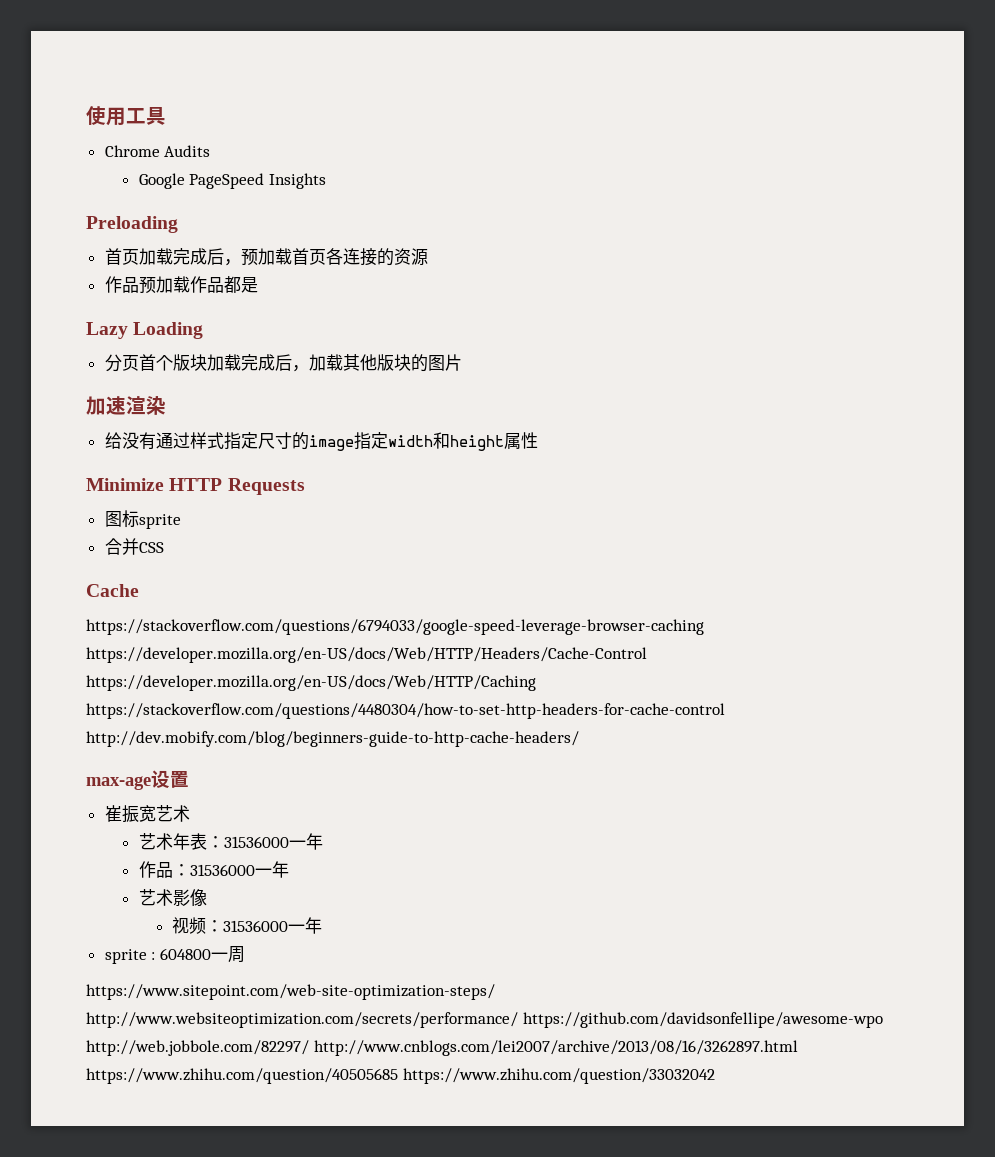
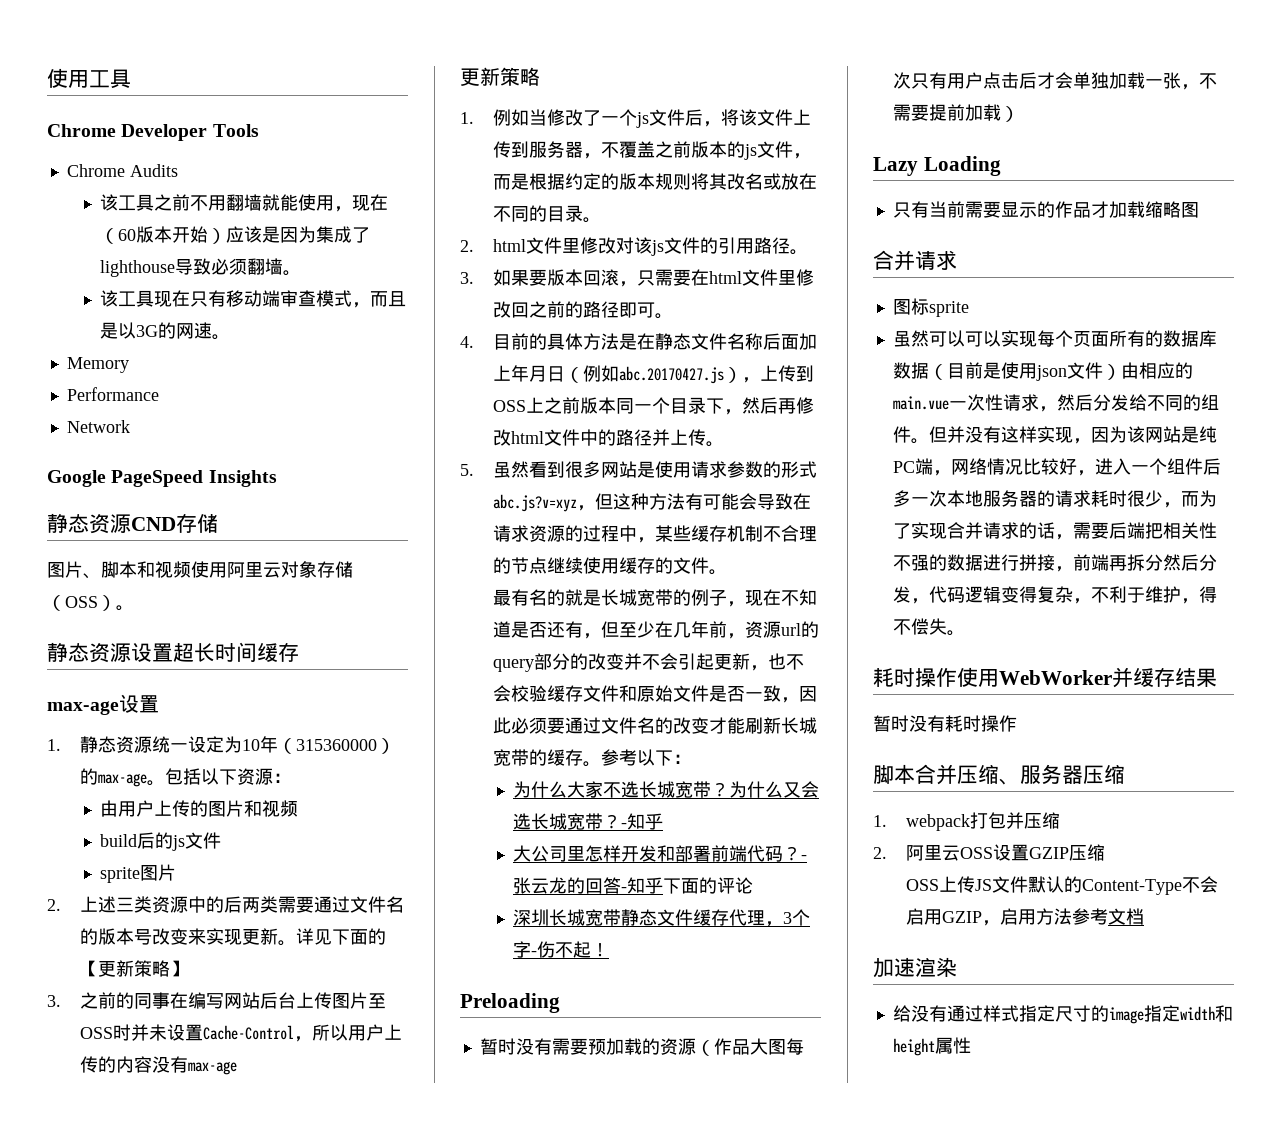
+ Chrome Developer Tools
+ 该工具之前不用翻墙就能使用，现在（60版本开始）应该是因为集成了lighthouse导致必须翻墙。
+ 该工具现在只有移动端审查模式，而且是以3G的网速。
+ Memory
+ Performance
+ Network
  Google PageSpeed Insights
+ 静态资源CND存储
+ 图片、脚本和视频使用阿里云对象存储（OSS）。
+ 静态资源设置超长时间缓存
+ max-age设置
+ 1.静态资源统一设定为10年（315360000）的max-age。包括以下资源：
+ 由用户上传的图片和视频
+ build后的js文件
+ sprite图片
+ 2.上述三类资源中的后两类需要通过文件名的版本号改变来实现更新。详见下面的【更新策略】
+ 3.之前的同事在编写网站后台上传图片至OSS时并未设置Cache-Control，所以用户上传的内容没有max-age
+ 更新策略
+ 1.例如当修改了一个js文件后，将该文件上传到服务器，不覆盖之前版本的js文件，而是根据约定的版本规则将其改名或放在不同的目录。
+ 2. html文件里修改对该js文件的引用路径。
+ 3.如果要版本回滚，只需要在html文件里修改回之前的路径即可。
+ 4.目前的具体方法是在静态文件名称后面加上年月日（例如abc.20170427.js），上传到OSS上之前版本同一个目录下，然后再修改html文件中的路径并上传。
+ 5.虽然看到很多网站是使用请求参数的形式abc.js?v=xyz，但这种方法有可能会导致在请求资源的过程中，某些缓存机制不合理的节点继续使用缓存的文件。
+ 最有名的就是长城宽带的例子，现在不知道是否还有，但至少在几年前，资源url的query部分的改变并不会引起更新，也不会校验缓存文件和原始文件是否一致，因此必须要通过文件名的改变才能刷新长城宽带的缓存。参考以下：
+ 为什么大家不选长城宽带？为什么又会选长城宽带？-知乎
+ 大公司里怎样开发和部署前端代码？-张云龙的回答-知乎下面的评论
+ 深圳长城宽带静态文件缓存代理，3个字-伤不起！
  Preloading
- 首页加载完成后，预加载首页各连接的资源
- 作品预加载作品都是
+ 暂时没有需要预加载的资源（作品大图每次只有用户点击后才会单独加载一张，不需要提前加载）
  Lazy Loading
- 分页首个版块加载完成后，加载其他版块的图片
+ 只有当前需要显示的作品才加载缩略图
+ 合并请求
+ 图标sprite
+ 虽然可以可以实现每个页面所有的数据库数据（目前是使用json文件）由相应的main.vue一次性请求，然后分发给不同的组件。但并没有这样实现，因为该网站是纯PC端，网络情况比较好，进入一个组件后多一次本地服务器的请求耗时很少，而为了实现合并请求的话，需要后端把相关性不强的数据进行拼接，前端再拆分然后分发，代码逻辑变得复杂，不利于维护，得不偿失。
+ 耗时操作使用WebWorker并缓存结果
+ 暂时没有耗时操作
+ 脚本合并压缩、服务器压缩
+ 1. webpack打包并压缩
+ 2.阿里云OSS设置GZIP压缩
+ OSS上传JS文件默认的Content-Type不会启用GZIP，启用方法参考文档
- Minimize HTTP Requests
- 图标sprite
- 合并CSS
- Cache
- https://stackoverflow.com/questions/6794033/google-speed-leverage-browser-caching https://developer.mozilla.org/en-US/docs/Web/HTTP/Headers/Cache-Control https://developer.mozilla.org/en-US/docs/Web/HTTP/Caching https://stackoverflow.com/questions/4480304/how-to-set-http-headers-for-cache-control http://dev.mobify.com/blog/beginners-guide-to-http-cache-headers/
- max-age设置
- 崔振宽艺术
- 艺术年表：31536000一年
- 作品：31536000一年
- 艺术影像
- 视频：31536000一年
- sprite : 604800一周
- https://www.sitepoint.com/web-site-optimization-steps/ http://www.websiteoptimization.com/secrets/performance/ https://github.com/davidsonfellipe/awesome-wpo http://web.jobbole.com/82297/ http://www.cnblogs.com/lei2007/archive/2013/08/16/3262897.html https://www.zhihu.com/question/40505685 https://www.zhihu.com/question/33032042

